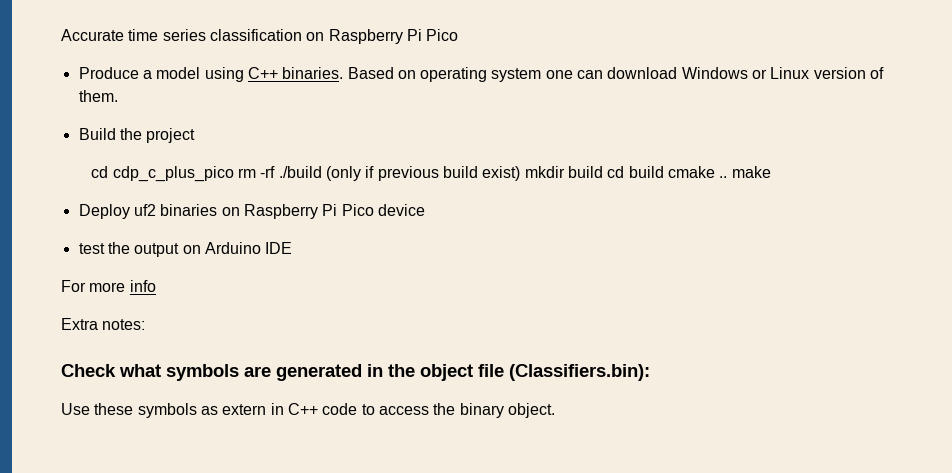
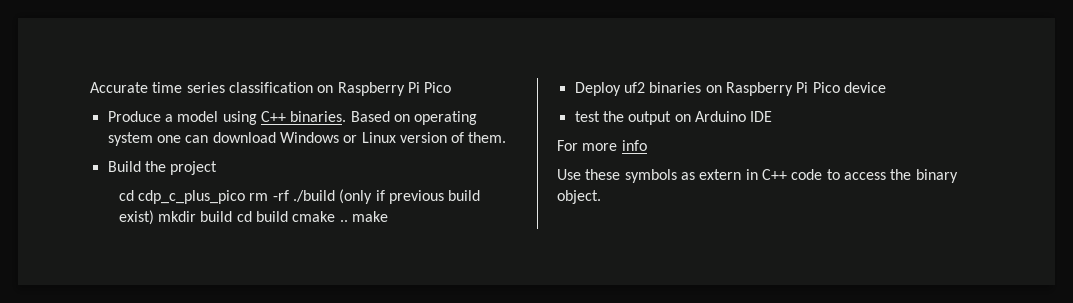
- Extra notes:
- Check what symbols are generated in the object file (Classifiers.bin):

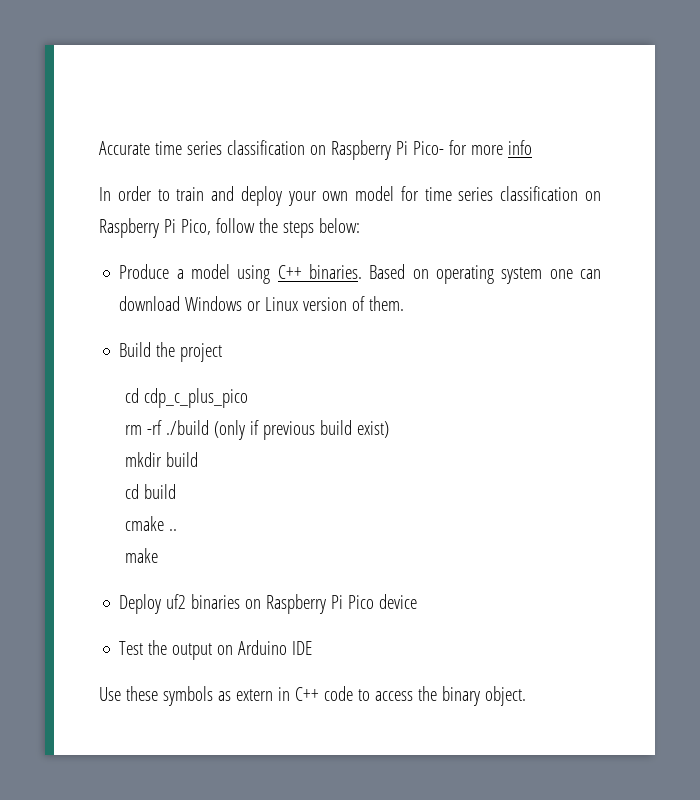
- Accurate time series classification on Raspberry Pi Pico
+ Accurate time series classification on Raspberry Pi Pico- for more info
+ In order to train and deploy your own model for time series classification on Raspberry Pi Pico, follow the steps below:
- cd cdp_c_plus_pico rm -rf ./build (only if previous build exist) mkdir build cd build cmake .. make
+ cd cdp_c_plus_pico
+ rm -rf ./build (only if previous build exist)
+ mkdir build
+ cd build
+ cmake ..
+ make
- test the output on Arduino IDE
+ Test the output on Arduino IDE
- For more info

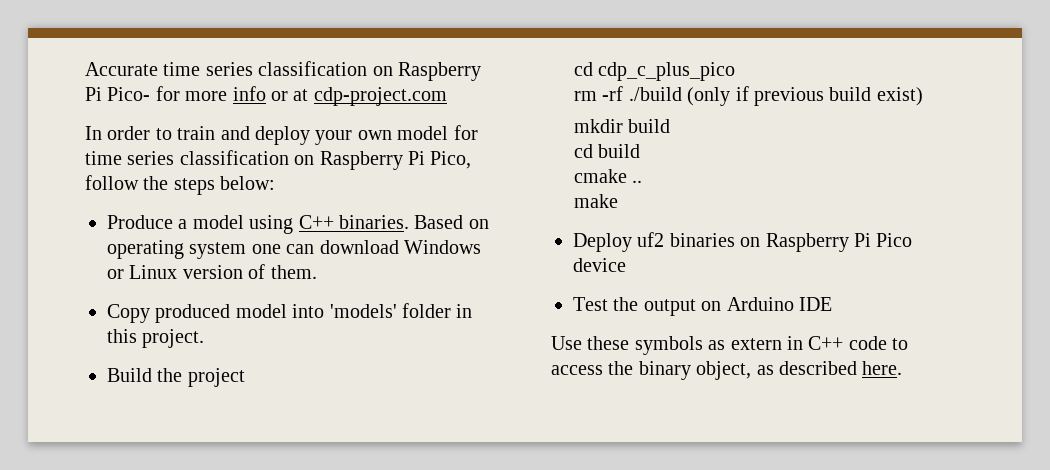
- Accurate time series classification on Raspberry Pi Pico- for more info
+ Accurate time series classification on Raspberry Pi Pico- for more info or at cdp-project.com
+ Copy produced model into 'models' folder in this project.
- Use these symbols as extern in C++ code to access the binary object.
+ Use these symbols as extern in C++ code to access the binary object, as described here.

